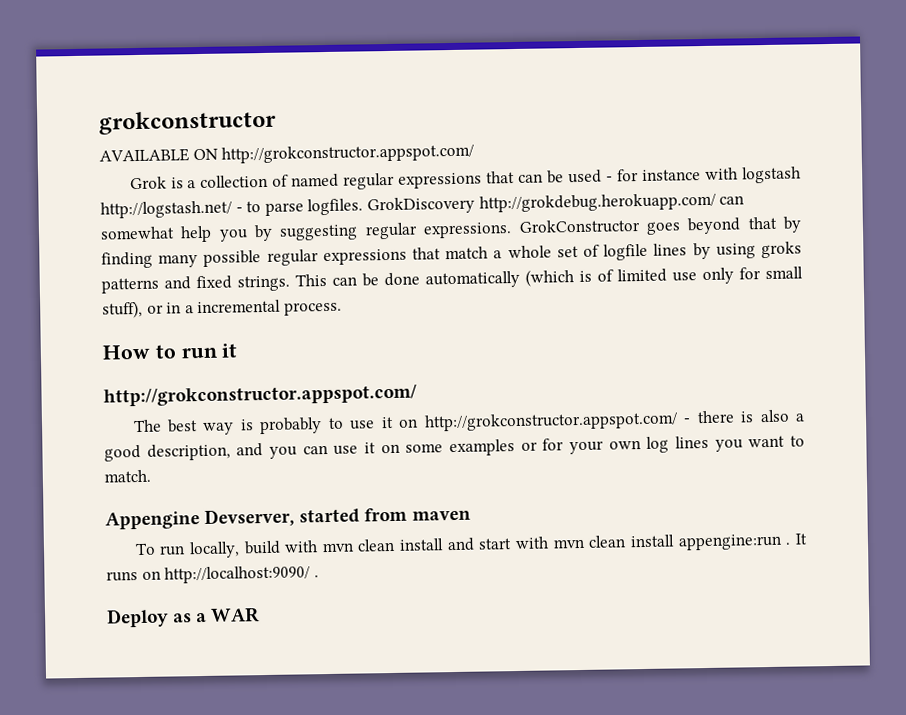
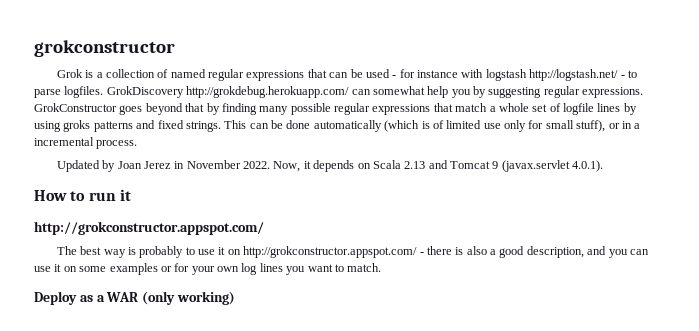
- AVAILABLE ON http://grokconstructor.appspot.com/
+ Updated by Joan Jerez in November 2022. Now, it depends on Scala 2.13 and Tomcat 9 (javax.servlet 4.0.1).
- Appengine Devserver, started from maven
- To run locally, build with mvn clean install and start with mvn clean install appengine:run . It runs on http://localhost:9090/ .
- Deploy as a WAR
+ Deploy as a WAR (only working)

